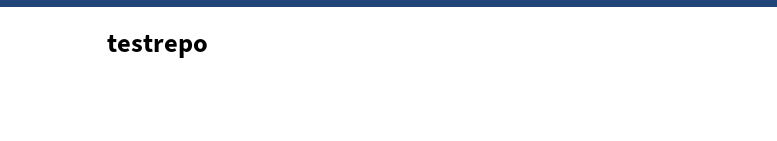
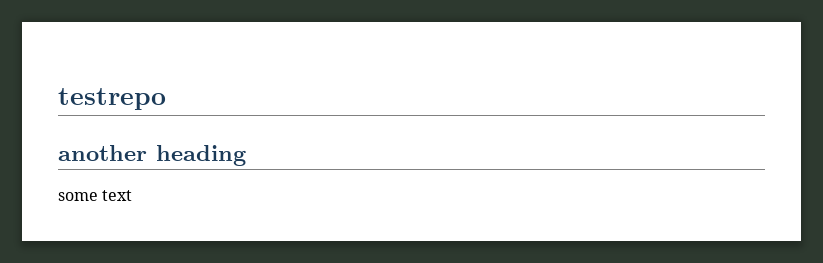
+ another heading
+ some text

